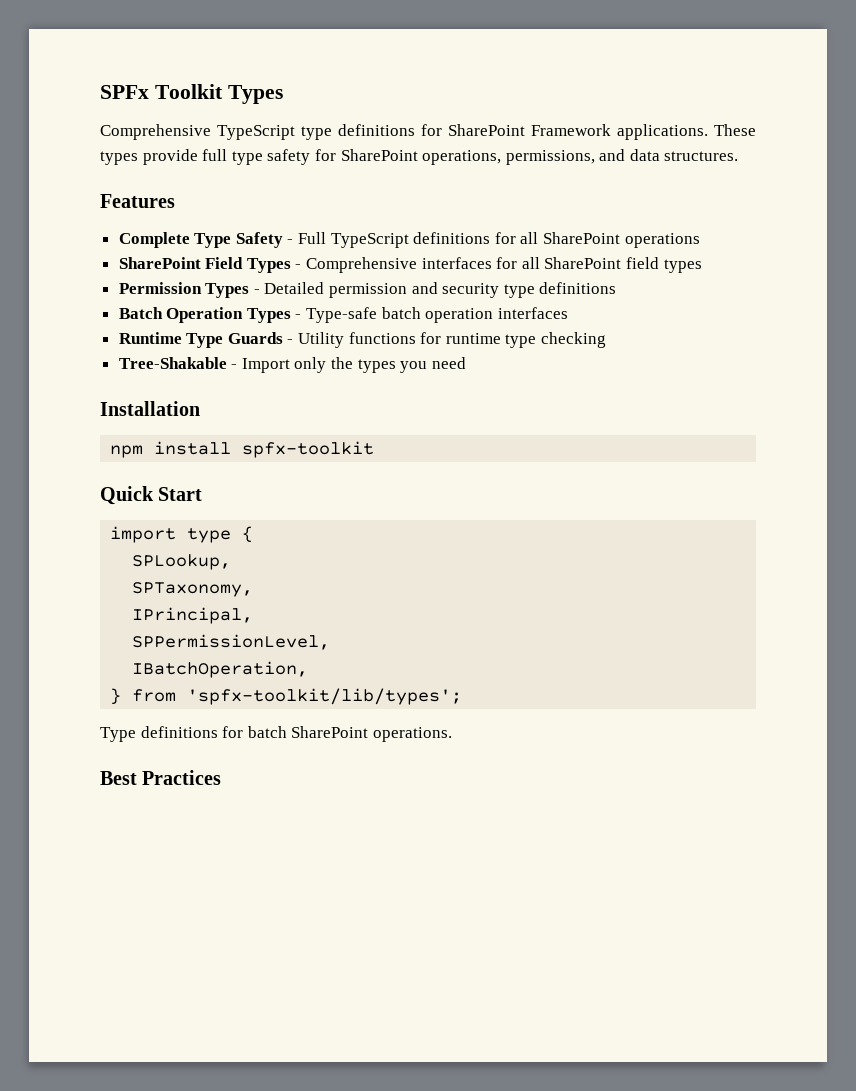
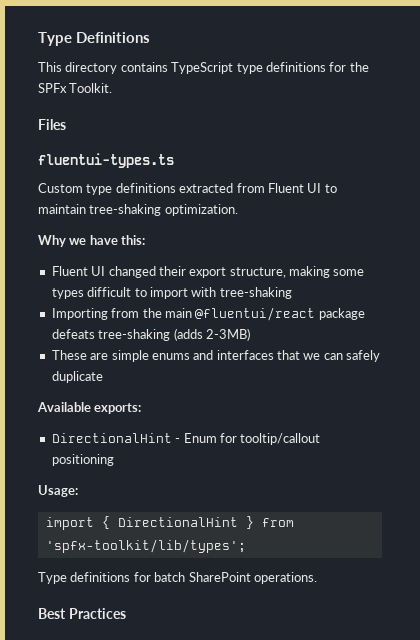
- SPFx Toolkit Types
- Comprehensive TypeScript type definitions for SharePoint Framework applications. These types provide full type safety for SharePoint operations, permissions, and data structures.
- Features
- Complete Type Safety - Full TypeScript definitions for all SharePoint operations
- SharePoint Field Types - Comprehensive interfaces for all SharePoint field types
- Permission Types - Detailed permission and security type definitions
- Batch Operation Types - Type-safe batch operation interfaces
- Runtime Type Guards - Utility functions for runtime type checking
- Tree-Shakable - Import only the types you need
- Installation
- npm install spfx-toolkit
- Quick Start
- import type {
- SPLookup,
- SPTaxonomy,
- IPrincipal,
- SPPermissionLevel,
- IBatchOperation,
- } from 'spfx-toolkit/lib/types';
+ Type Definitions
+ This directory contains TypeScript type definitions for the SPFx Toolkit.
+ Files
+ fluentui-types.ts
+ Custom type definitions extracted from Fluent UI to maintain tree-shaking optimization.
+ Why we have this:
+ Fluent UI changed their export structure, making some types difficult to import with tree-shaking
+ Importing from the main @fluentui/react package defeats tree-shaking (adds 2-3MB)
+ These are simple enums and interfaces that we can safely duplicate
+ Available exports:
+ DirectionalHint - Enum for tooltip/callout positioning
+ Usage:
+ import { DirectionalHint } from 'spfx-toolkit/lib/types';

